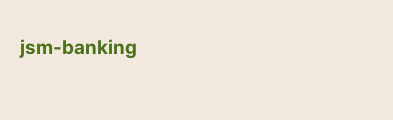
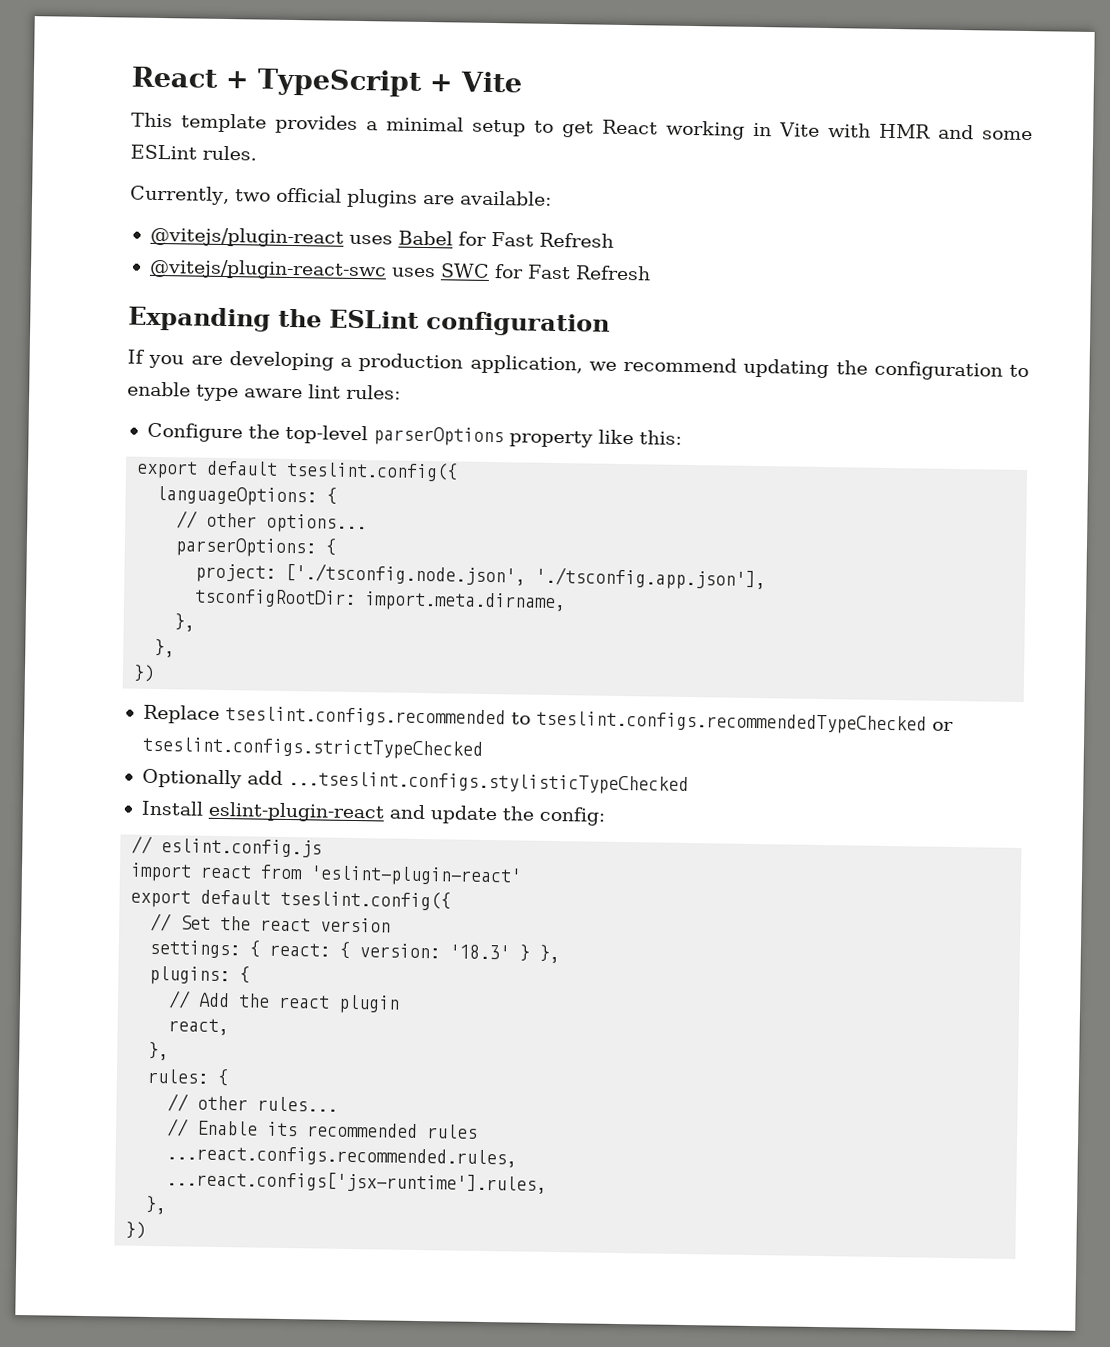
- jsm-banking
+ React + TypeScript + Vite
+ This template provides a minimal setup to get React working in Vite with HMR and some ESLint rules.
+ Currently, two official plugins are available:
+ @vitejs/plugin-react uses Babel for Fast Refresh
+ @vitejs/plugin-react-swc uses SWC for Fast Refresh
+ Expanding the ESLint configuration
+ If you are developing a production application, we recommend updating the configuration to enable type aware lint rules:
+ Configure the top-level parserOptions property like this:
+ export default tseslint.config({
+ languageOptions: {
+ // other options...
+ parserOptions: {
+ project: ['./tsconfig.node.json', './tsconfig.app.json'],
+ tsconfigRootDir: import.meta.dirname,
+ },
+ },
+ })
+ Replace tseslint.configs.recommended to tseslint.configs.recommendedTypeChecked or tseslint.configs.strictTypeChecked
+ Optionally add ...tseslint.configs.stylisticTypeChecked
+ Install eslint-plugin-react and update the config:
+ // eslint.config.js
+ import react from 'eslint-plugin-react'
+ export default tseslint.config({
+ // Set the react version
+ settings: { react: { version: '18.3' } },
+ plugins: {
+ // Add the react plugin
+ react,
+ },
+ rules: {
+ // other rules...
+ // Enable its recommended rules
+ ...react.configs.recommended.rules,
+ ...react.configs['jsx-runtime'].rules,
+ },
+ })

